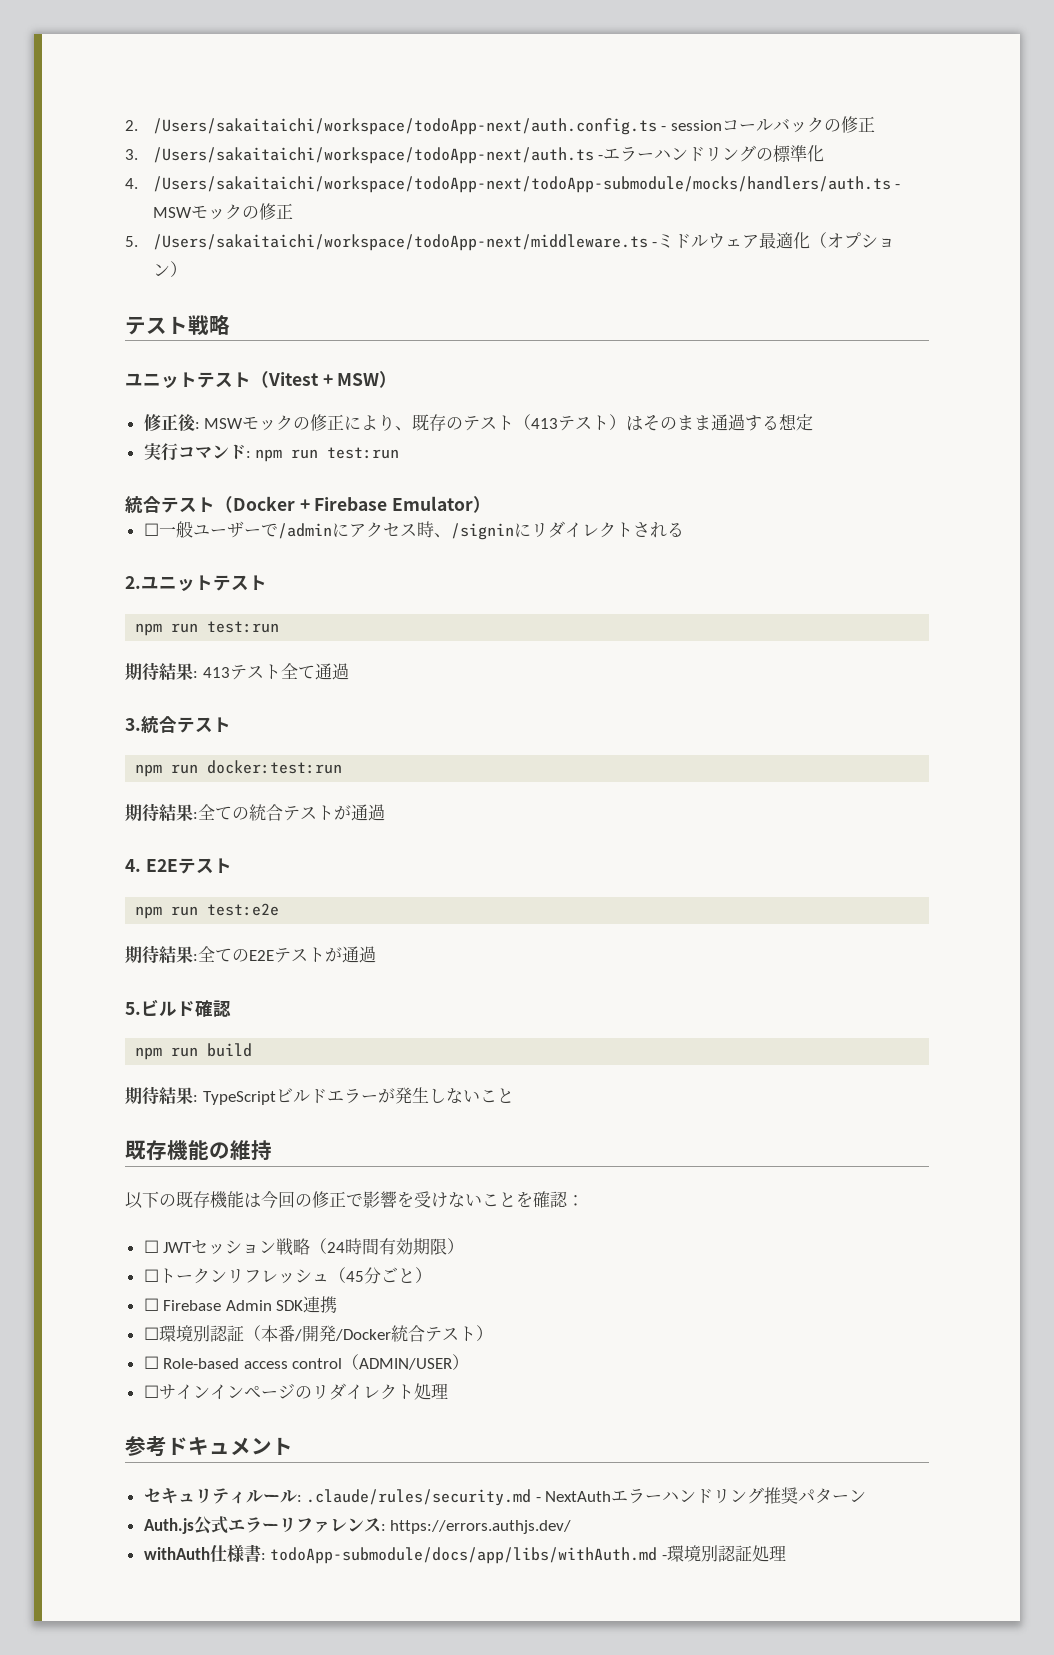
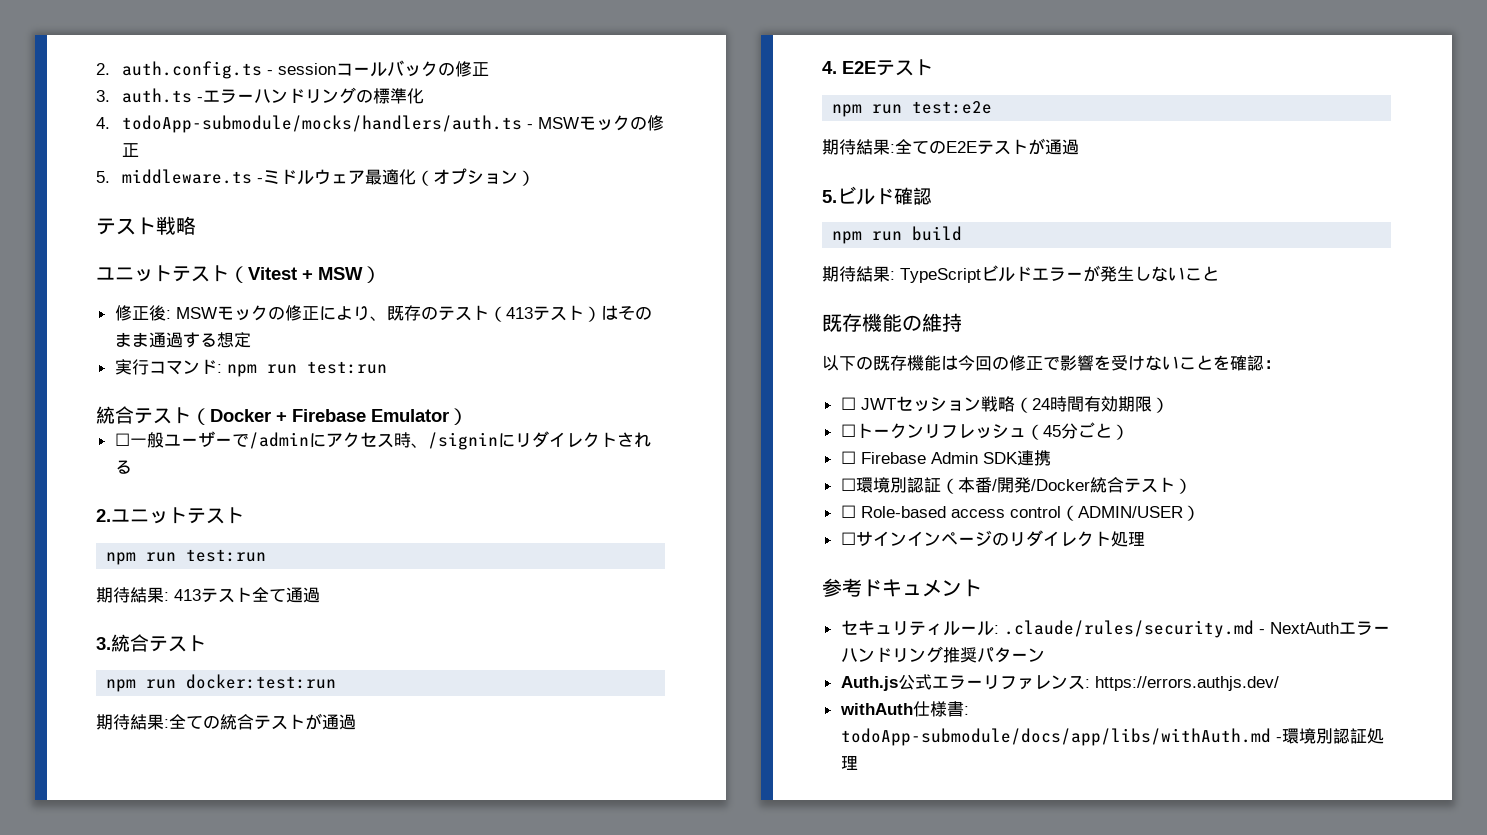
- 2. /Users/sakaitaichi/workspace/todoApp-next/auth.config.ts - sessionコールバックの修正
+ 2. auth.config.ts - sessionコールバックの修正
- 3. /Users/sakaitaichi/workspace/todoApp-next/auth.ts -エラーハンドリングの標準化
+ 3. auth.ts -エラーハンドリングの標準化
- 4. /Users/sakaitaichi/workspace/todoApp-next/todoApp-submodule/mocks/handlers/auth.ts - MSWモックの修正
+ 4. todoApp-submodule/mocks/handlers/auth.ts - MSWモックの修正
- 5. /Users/sakaitaichi/workspace/todoApp-next/middleware.ts -ミドルウェア最適化（オプション）
+ 5. middleware.ts -ミドルウェア最適化（オプション）

